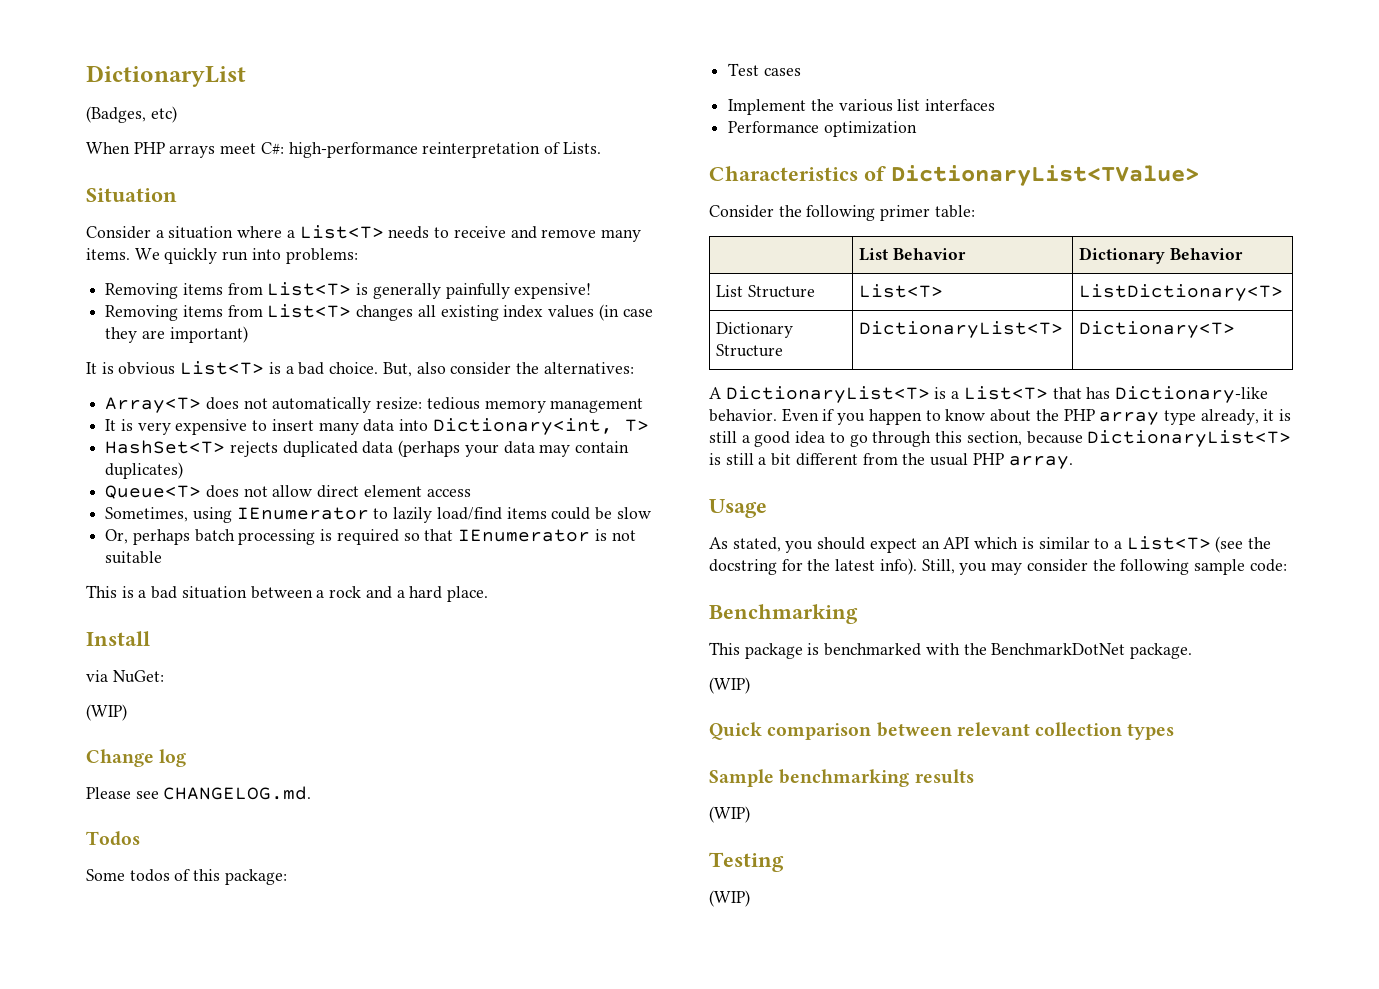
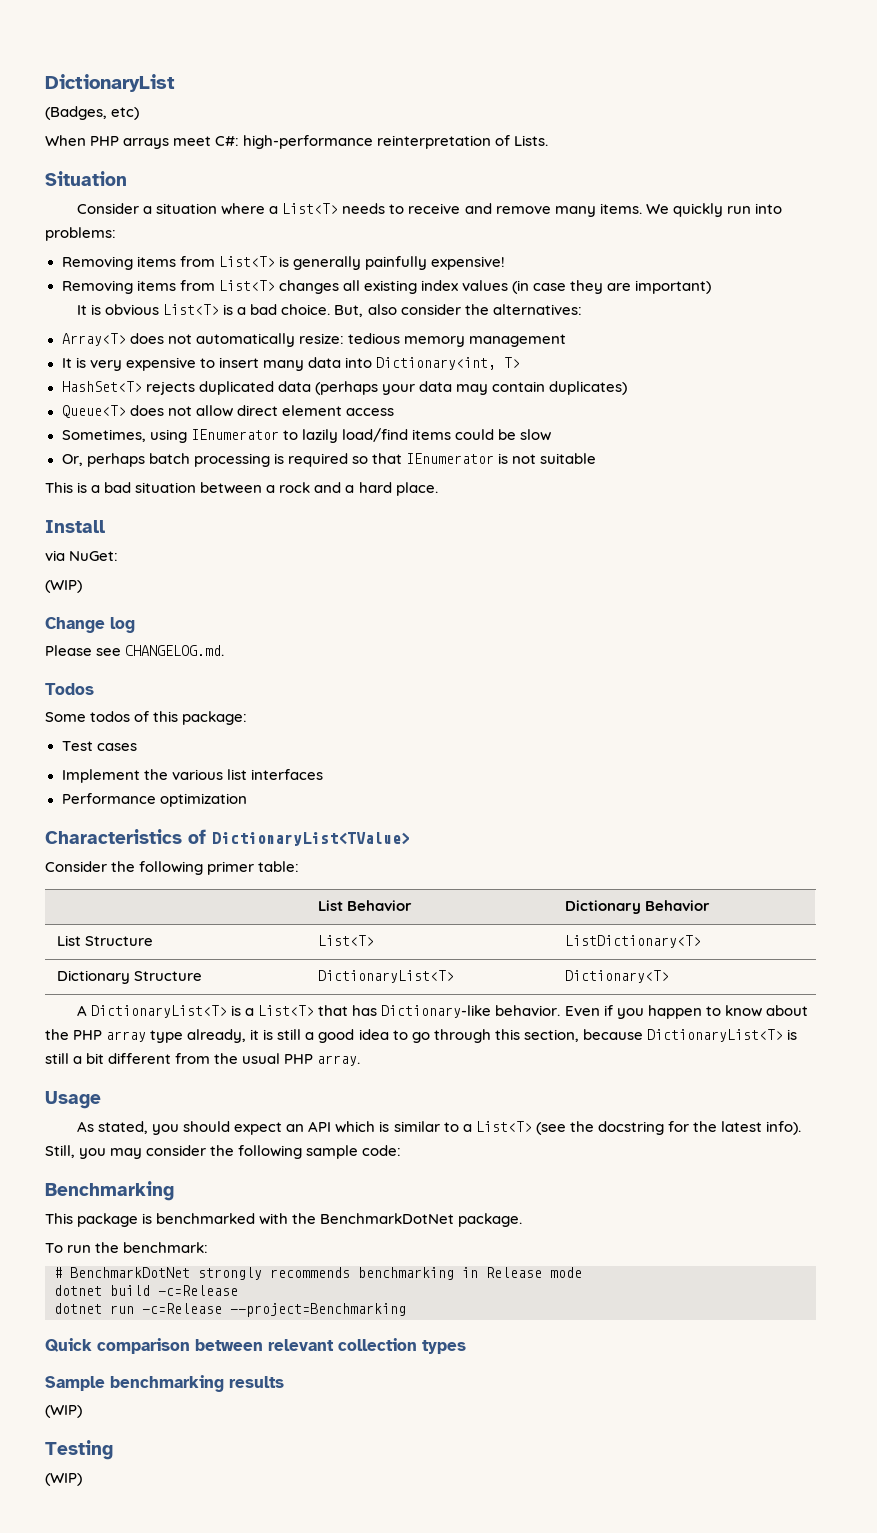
  This package is benchmarked with the BenchmarkDotNet package.
- (WIP)
+ To run the benchmark:
+ # BenchmarkDotNet strongly recommends benchmarking in Release mode
+ dotnet build -c=Release
+ dotnet run -c=Release --project=Benchmarking

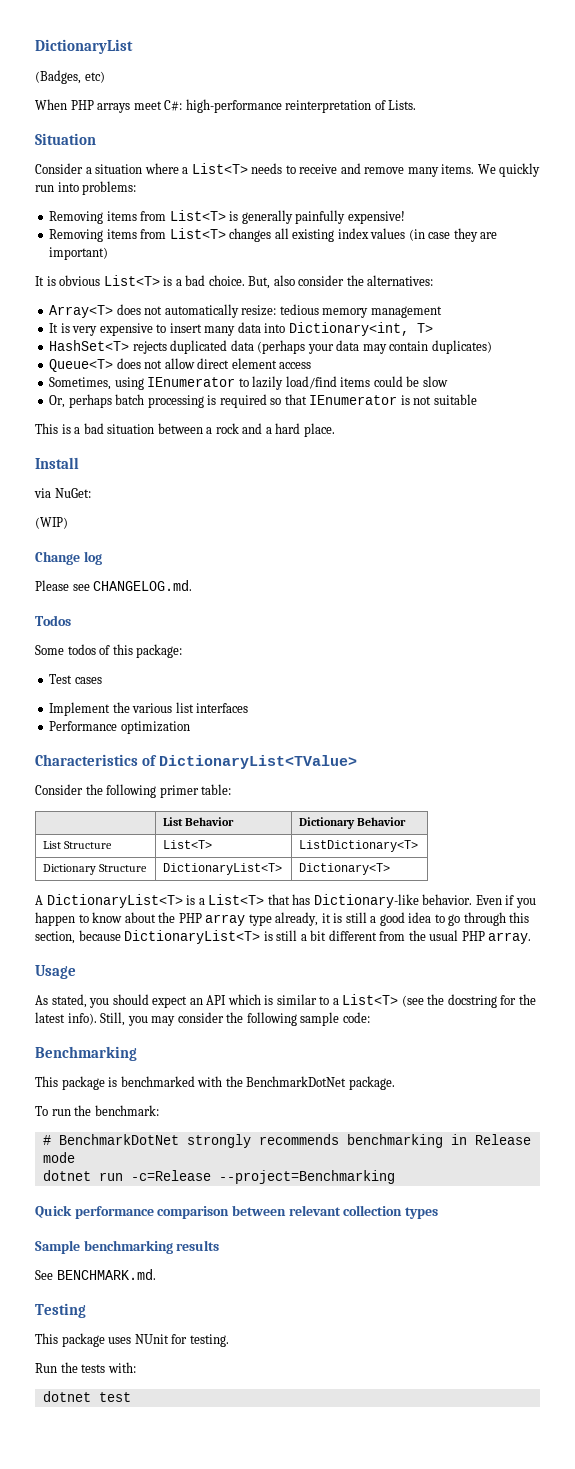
- dotnet build -c=Release
- Quick comparison between relevant collection types
+ Quick performance comparison between relevant collection types
  Sample benchmarking results
- (WIP)
+ See BENCHMARK.md.
  Testing
- (WIP)
+ This package uses NUnit for testing.
+ Run the tests with:
+ dotnet test

